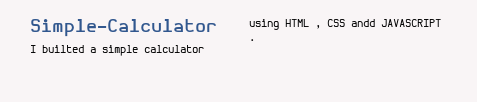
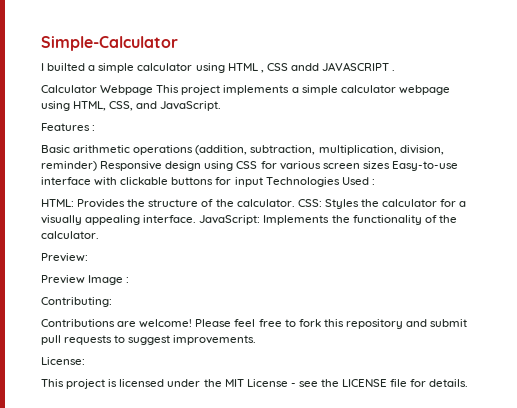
+ Calculator Webpage This project implements a simple calculator webpage using HTML, CSS, and JavaScript.
+ Features :
+ Basic arithmetic operations (addition, subtraction, multiplication, division, reminder) Responsive design using CSS for various screen sizes Easy-to-use interface with clickable buttons for input Technologies Used :
+ HTML: Provides the structure of the calculator. CSS: Styles the calculator for a visually appealing interface. JavaScript: Implements the functionality of the calculator.
+ Preview:
+ Preview Image :
+ Contributing:
+ Contributions are welcome! Please feel free to fork this repository and submit pull requests to suggest improvements.
+ License:
+ This project is licensed under the MIT License - see the LICENSE file for details.

